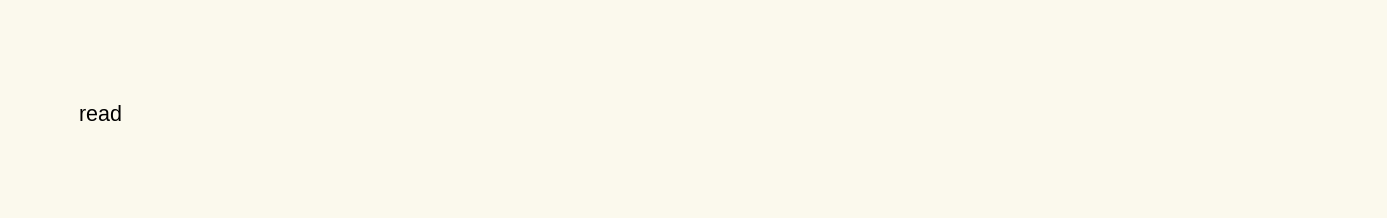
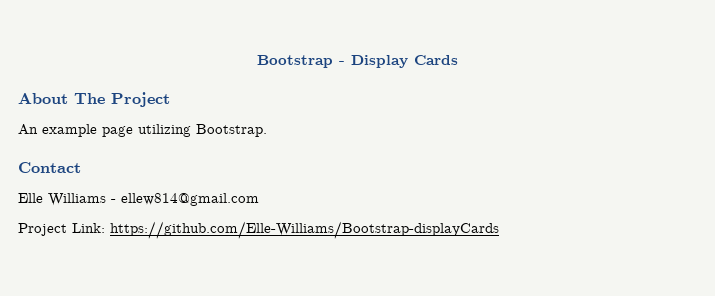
- read
+ Bootstrap - Display Cards
+ About The Project
+ An example page utilizing Bootstrap.
+ Contact
+ Elle Williams - ellew814@gmail.com
+ Project Link: https://github.com/Elle-Williams/Bootstrap-displayCards

